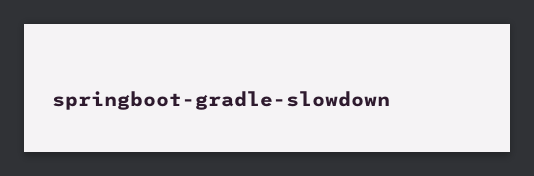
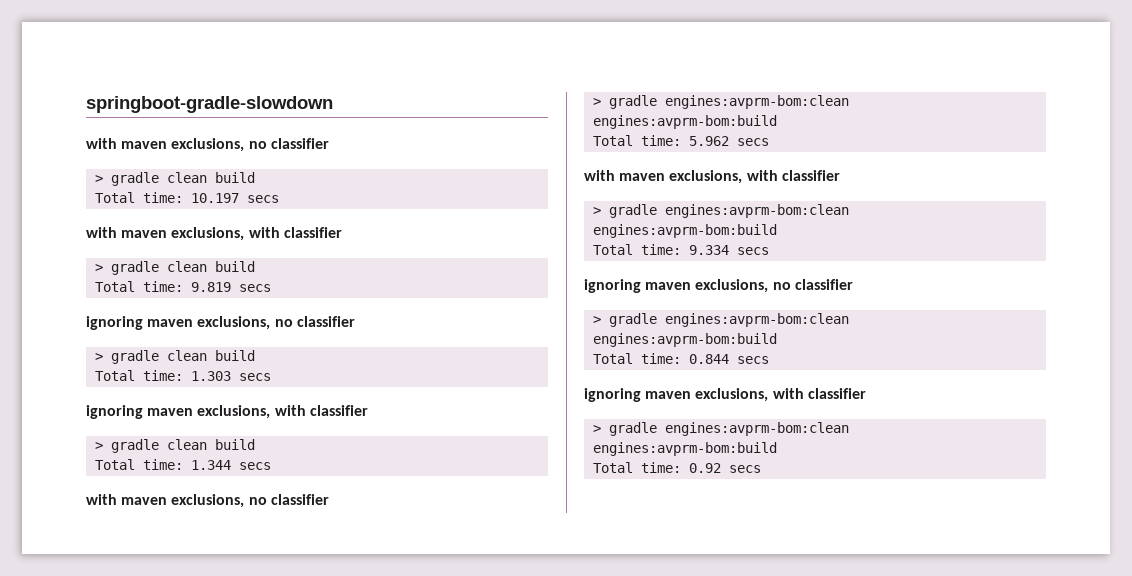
  springboot-gradle-slowdown
+ with maven exclusions, no classifier
+ > gradle clean build
+ Total time: 10.197 secs
+ with maven exclusions, with classifier
+ > gradle clean build
+ Total time: 9.819 secs
+ ignoring maven exclusions, no classifier
+ > gradle clean build
+ Total time: 1.303 secs
+ ignoring maven exclusions, with classifier
+ > gradle clean build
+ Total time: 1.344 secs
+ with maven exclusions, no classifier
+ > gradle engines:avprm-bom:clean engines:avprm-bom:build
+ Total time: 5.962 secs
+ with maven exclusions, with classifier
+ > gradle engines:avprm-bom:clean engines:avprm-bom:build
+ Total time: 9.334 secs
+ ignoring maven exclusions, no classifier
+ > gradle engines:avprm-bom:clean engines:avprm-bom:build
+ Total time: 0.844 secs
+ ignoring maven exclusions, with classifier
+ > gradle engines:avprm-bom:clean engines:avprm-bom:build
+ Total time: 0.92 secs

